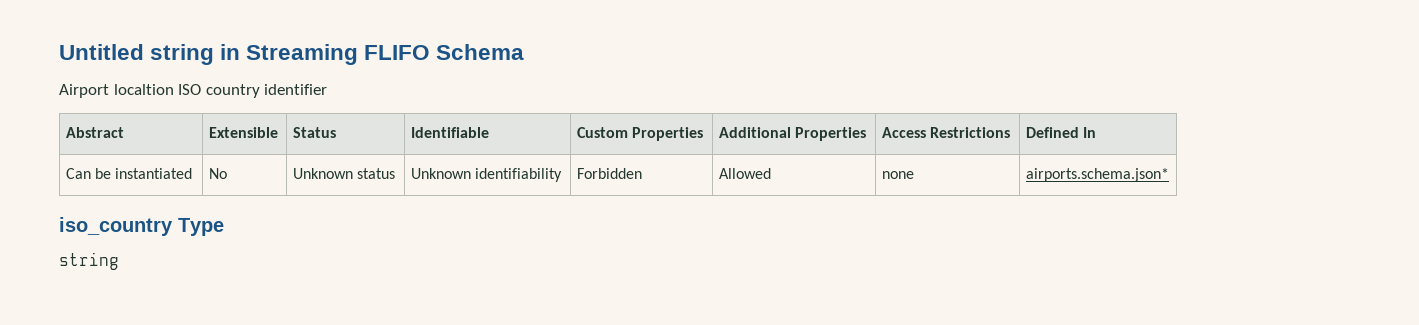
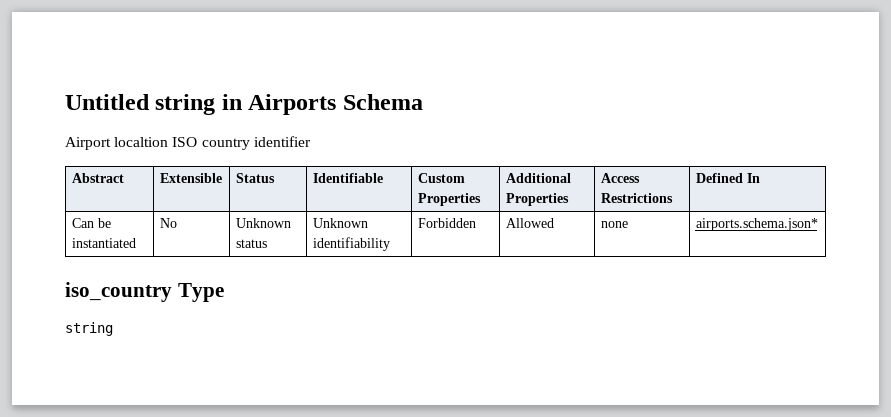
- Untitled string in Streaming FLIFO Schema
+ Untitled string in Airports Schema

